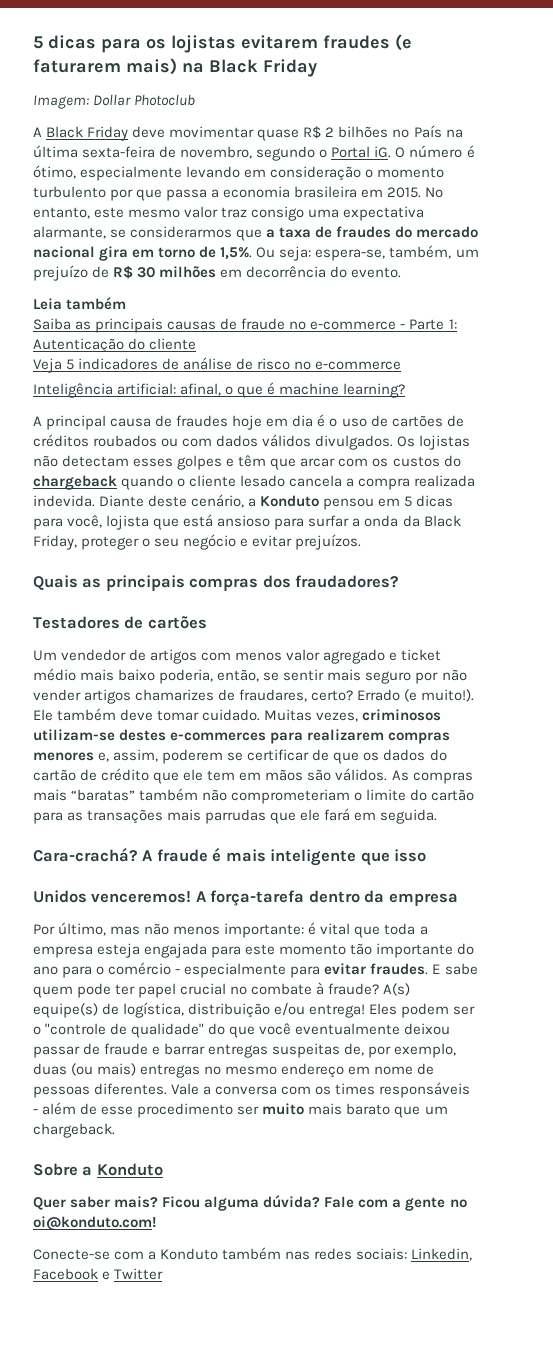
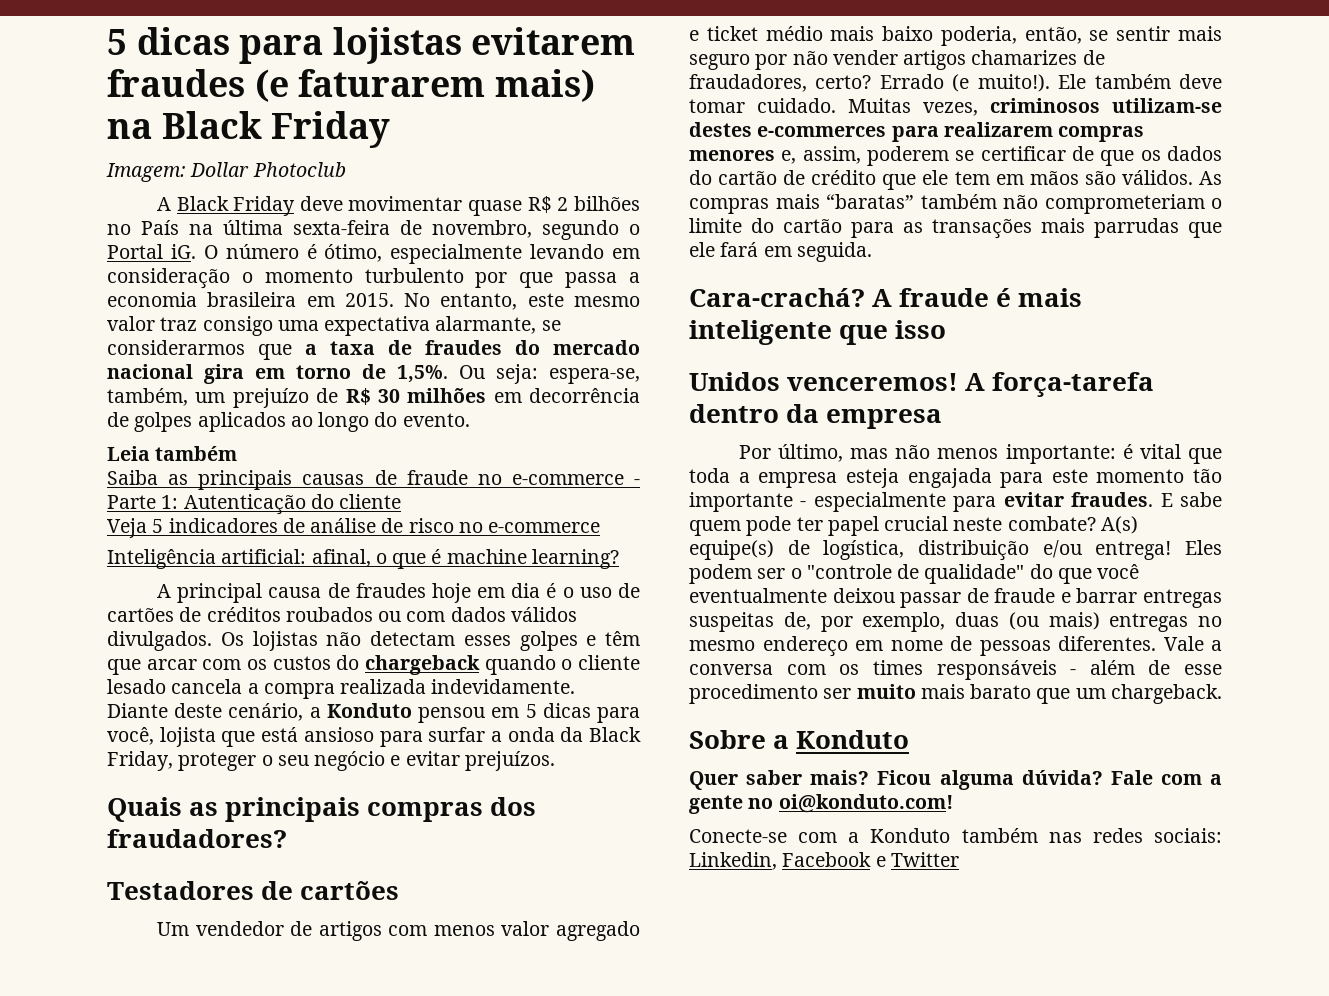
- 5 dicas para os lojistas evitarem fraudes (e faturarem mais) na Black Friday
+ 5 dicas para lojistas evitarem fraudes (e faturarem mais) na Black Friday
- Ou seja: espera-se, também, um prejuízo de R$ 30 milhões em decorrência do evento.
+ Ou seja: espera-se, também, um prejuízo de R$ 30 milhões em decorrência de golpes aplicados ao longo do evento.
- Os lojistas não detectam esses golpes e têm que arcar com os custos do chargeback quando o cliente lesado cancela a compra realizada indevida.
+ Os lojistas não detectam esses golpes e têm que arcar com os custos do chargeback quando o cliente lesado cancela a compra realizada indevidamente.
- Um vendedor de artigos com menos valor agregado e ticket médio mais baixo poderia, então, se sentir mais seguro por não vender artigos chamarizes de fraudares, certo?
+ Um vendedor de artigos com menos valor agregado e ticket médio mais baixo poderia, então, se sentir mais seguro por não vender artigos chamarizes de fraudadores, certo?
- Por último, mas não menos importante: é vital que toda a empresa esteja engajada para este momento tão importante do ano para o comércio - especialmente para evitar fraudes.
+ Por último, mas não menos importante: é vital que toda a empresa esteja engajada para este momento tão importante - especialmente para evitar fraudes.
- E sabe quem pode ter papel crucial no combate à fraude?
+ E sabe quem pode ter papel crucial neste combate?

